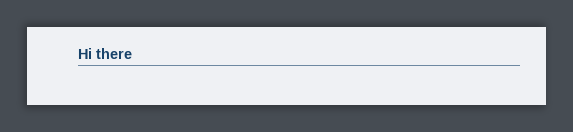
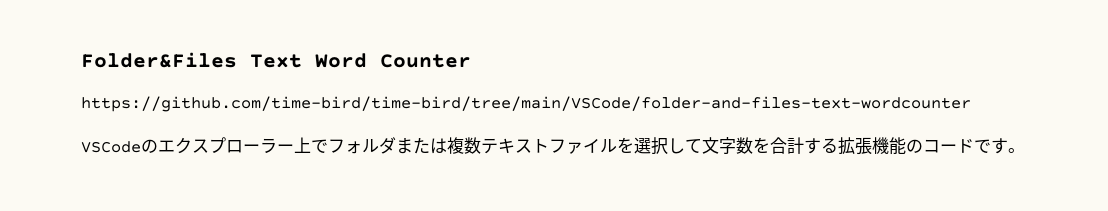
- Hi there
+ Folder&Files Text Word Counter
+ https://github.com/time-bird/time-bird/tree/main/VSCode/folder-and-files-text-wordcounter
+ VSCodeのエクスプローラー上でフォルダまたは複数テキストファイルを選択して文字数を合計する拡張機能のコードです。

